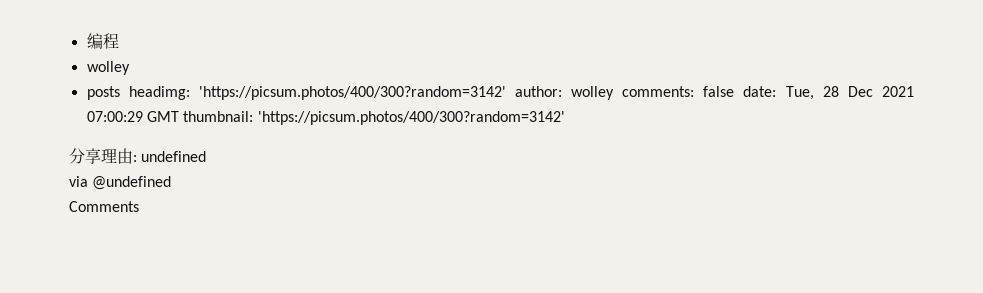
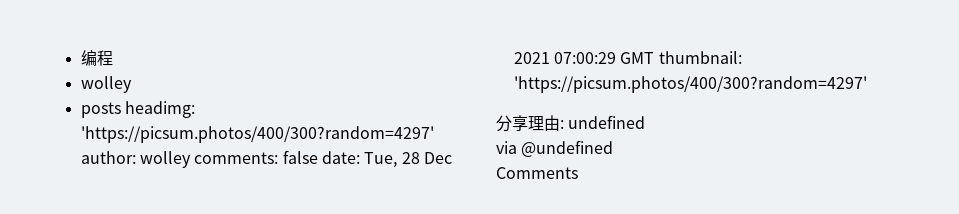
- posts headimg: 'https://picsum.photos/400/300?random=3142' author: wolley comments: false date: Tue, 28 Dec 2021 07:00:29 GMT thumbnail: 'https://picsum.photos/400/300?random=3142'
+ posts headimg: 'https://picsum.photos/400/300?random=4297' author: wolley comments: false date: Tue, 28 Dec 2021 07:00:29 GMT thumbnail: 'https://picsum.photos/400/300?random=4297'

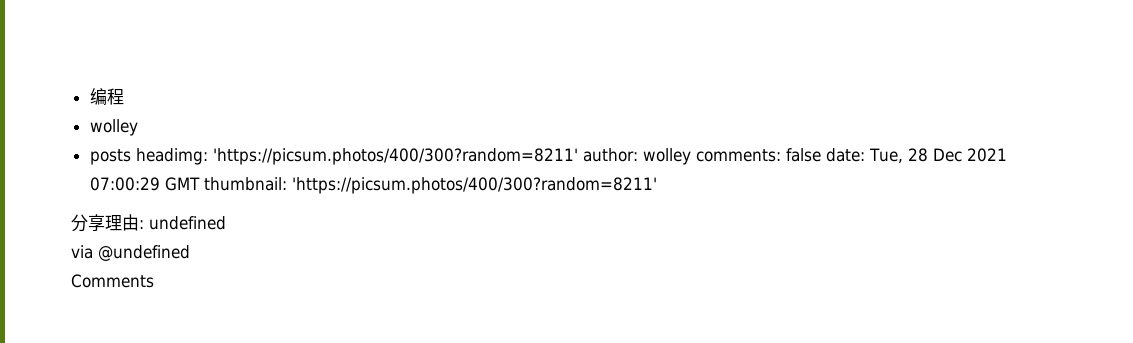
- posts headimg: 'https://picsum.photos/400/300?random=4297' author: wolley comments: false date: Tue, 28 Dec 2021 07:00:29 GMT thumbnail: 'https://picsum.photos/400/300?random=4297'
+ posts headimg: 'https://picsum.photos/400/300?random=8211' author: wolley comments: false date: Tue, 28 Dec 2021 07:00:29 GMT thumbnail: 'https://picsum.photos/400/300?random=8211'

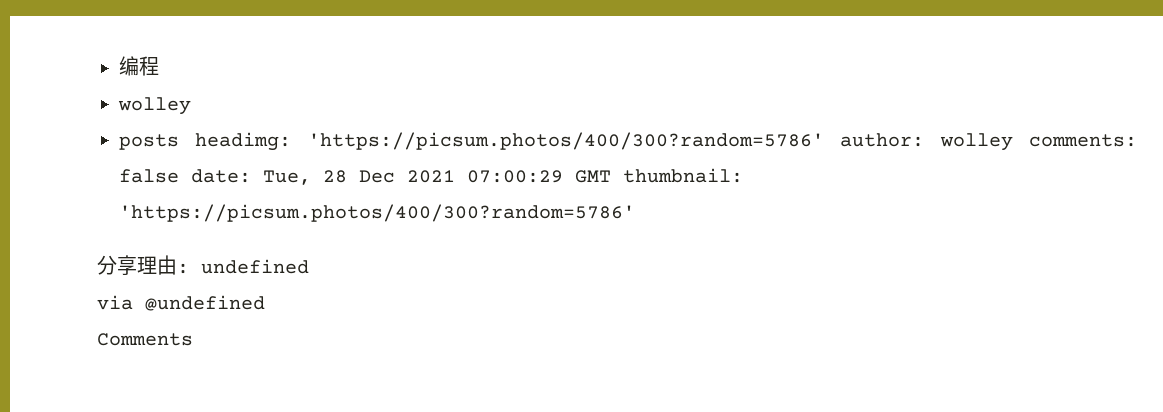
- posts headimg: 'https://picsum.photos/400/300?random=8211' author: wolley comments: false date: Tue, 28 Dec 2021 07:00:29 GMT thumbnail: 'https://picsum.photos/400/300?random=8211'
+ posts headimg: 'https://picsum.photos/400/300?random=5786' author: wolley comments: false date: Tue, 28 Dec 2021 07:00:29 GMT thumbnail: 'https://picsum.photos/400/300?random=5786'

